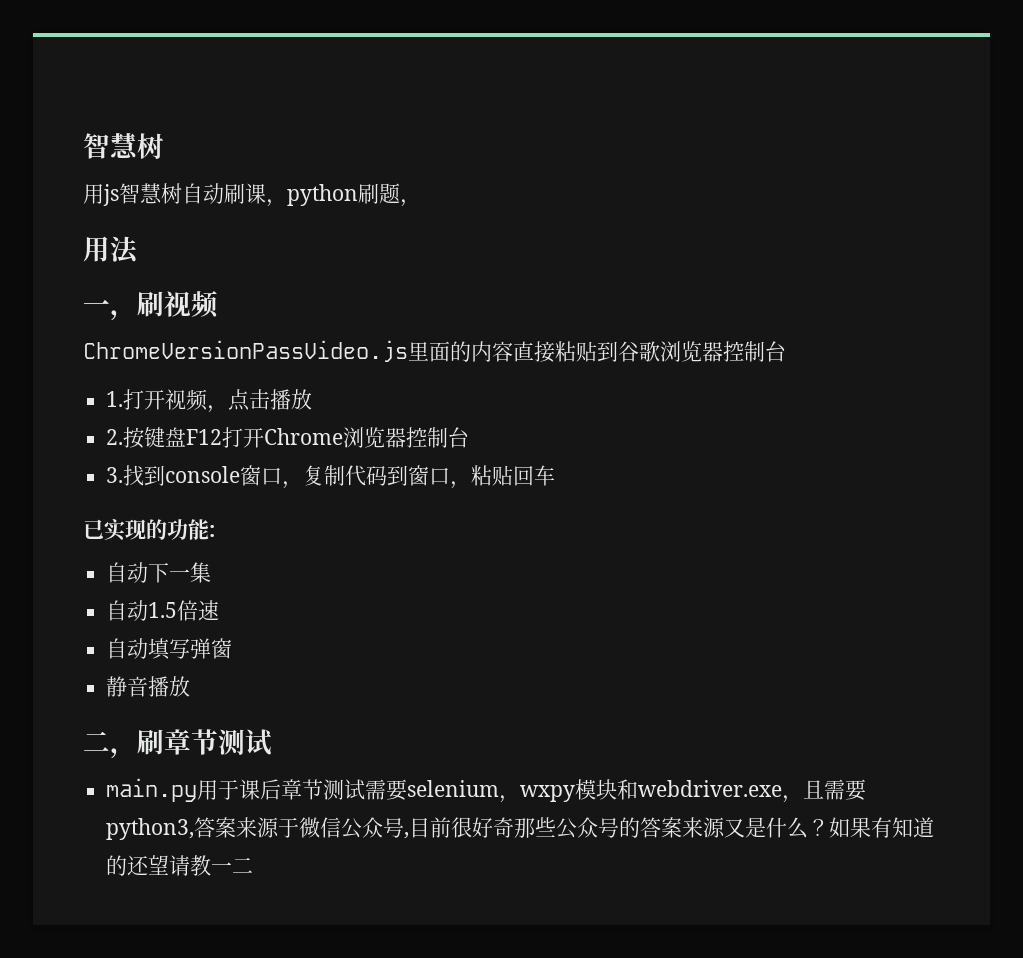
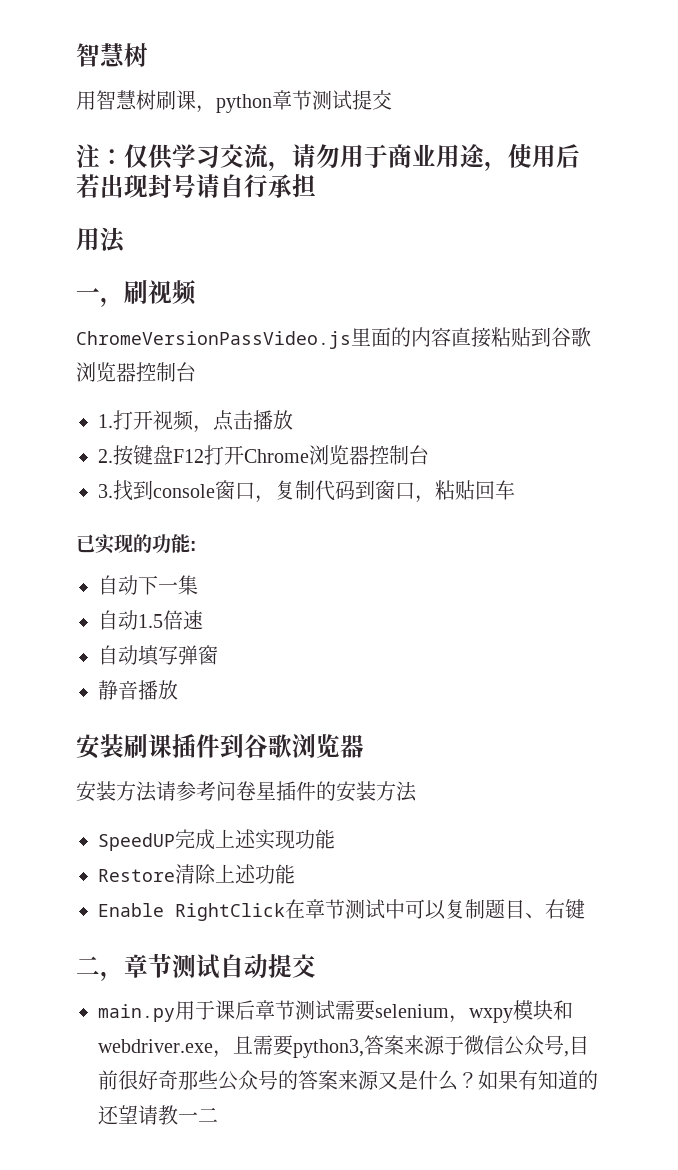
- 用js智慧树自动刷课，python刷题，
+ 用智慧树刷课，python章节测试提交
+ 注：仅供学习交流，请勿用于商业用途，使用后若出现封号请自行承担
- 二，刷章节测试
+ 安装刷课插件到谷歌浏览器
+ 安装方法请参考问卷星插件的安装方法
+ SpeedUP完成上述实现功能
+ Restore清除上述功能
+ Enable RightClick在章节测试中可以复制题目、右键
+ 二，章节测试自动提交

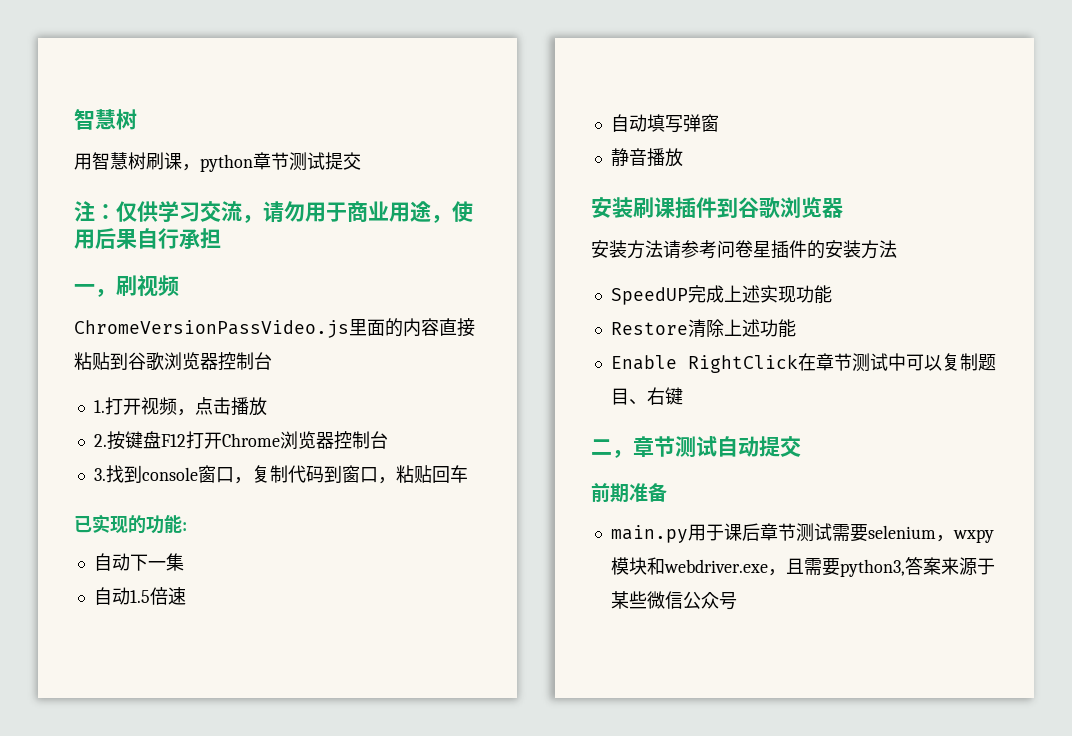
- 注：仅供学习交流，请勿用于商业用途，使用后若出现封号请自行承担
+ 注：仅供学习交流，请勿用于商业用途，使用后果自行承担
- 用法
+ 前期准备
- main.py用于课后章节测试需要selenium，wxpy模块和webdriver.exe，且需要python3,答案来源于微信公众号,目前很好奇那些公众号的答案来源又是什么？如果有知道的还望请教一二
+ main.py用于课后章节测试需要selenium，wxpy模块和webdriver.exe，且需要python3,答案来源于某些微信公众号

